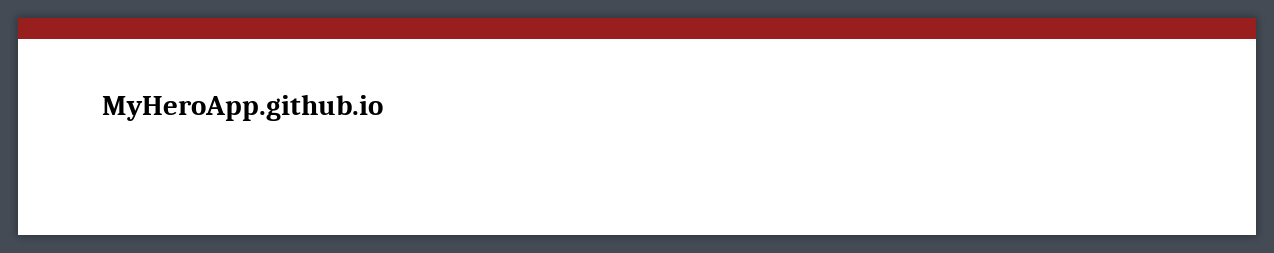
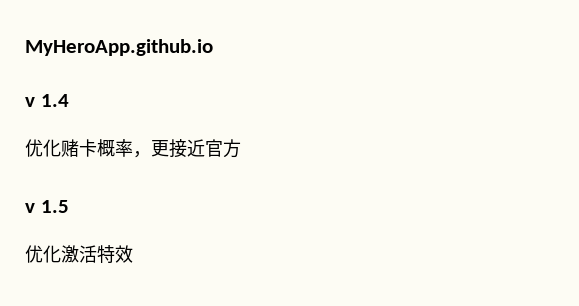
+ v 1.4
+ 优化赌卡概率，更接近官方
+ v 1.5
+ 优化激活特效

